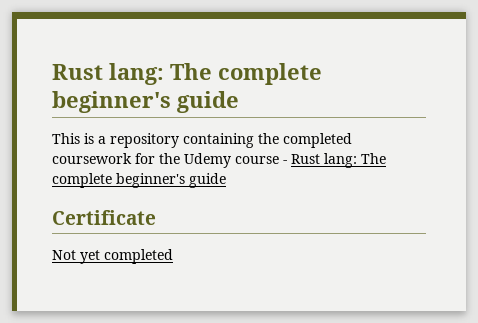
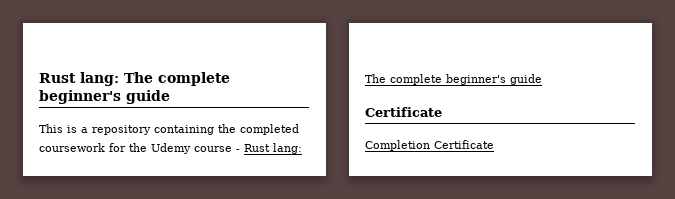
- Not yet completed
+ Completion Certificate

